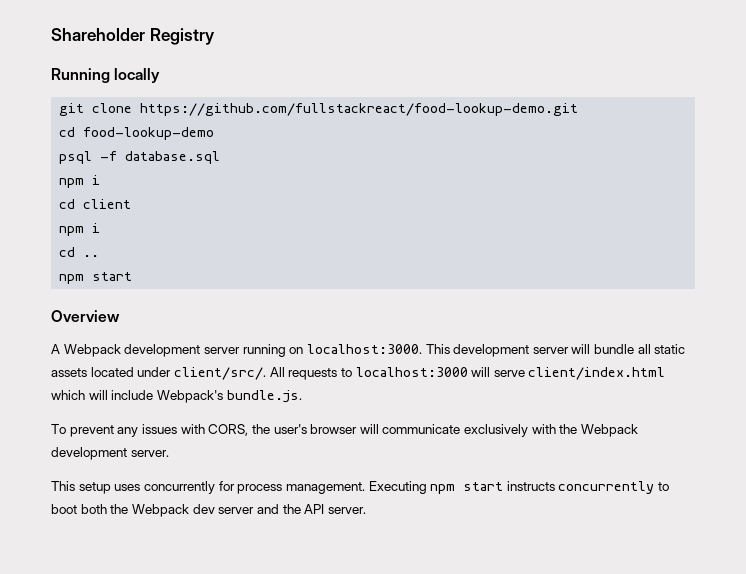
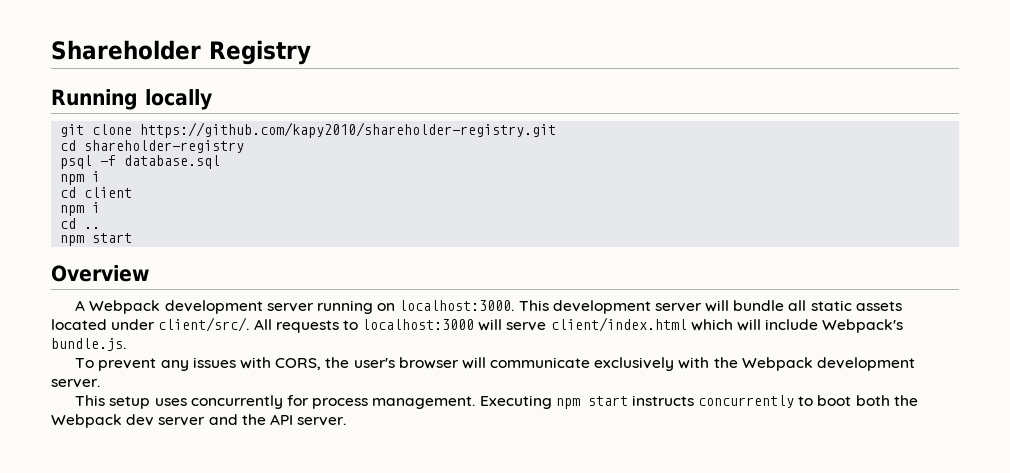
- git clone https://github.com/fullstackreact/food-lookup-demo.git
- cd food-lookup-demo
+ git clone https://github.com/kapy2010/shareholder-registry.git
+ cd shareholder-registry

